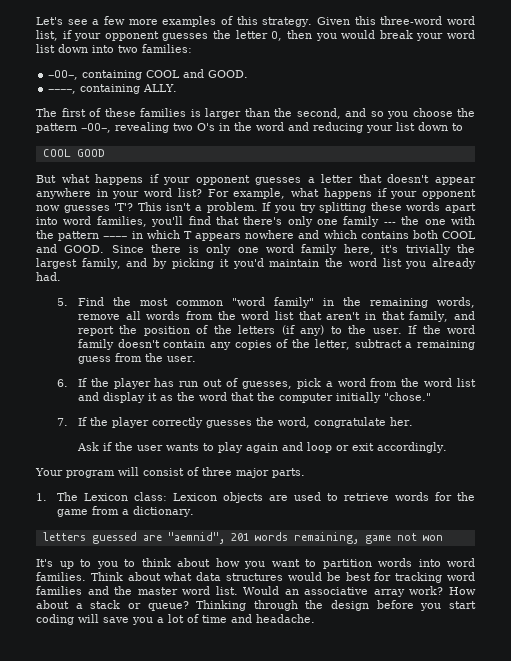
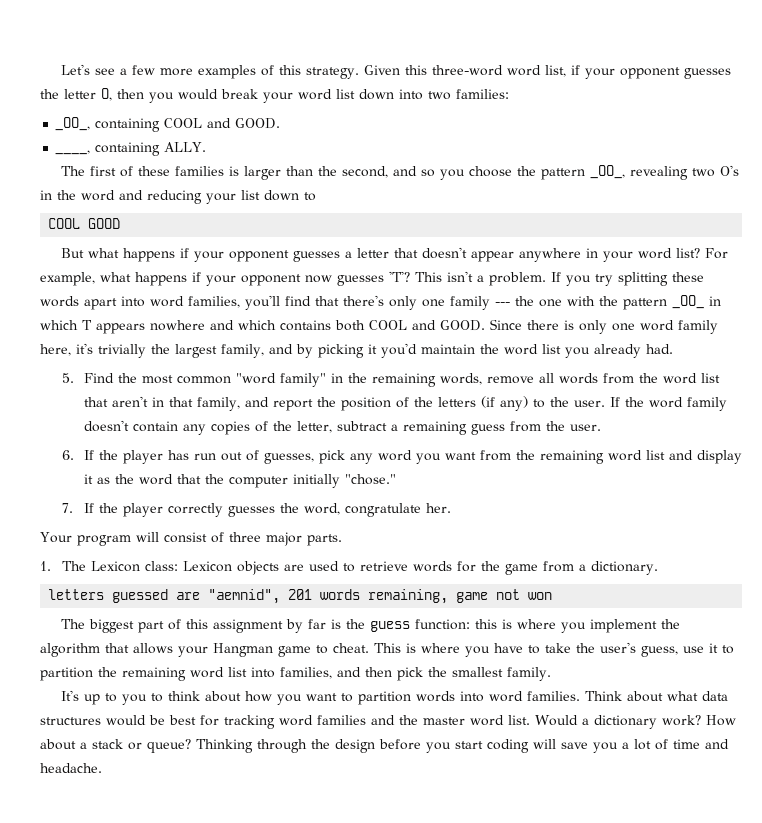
- -OO-, containing COOL and GOOD.
+ _OO_, containing COOL and GOOD.
- ----, containing ALLY.
+ ____, containing ALLY.
- The first of these families is larger than the second, and so you choose the pattern -OO-, revealing two O's in the word and reducing your list down to
+ The first of these families is larger than the second, and so you choose the pattern _OO_, revealing two O's in the word and reducing your list down to
- If you try splitting these words apart into word families, you'll find that there's only one family --- the one with the pattern ---- in which T appears nowhere and which contains both COOL and GOOD.
+ If you try splitting these words apart into word families, you'll find that there's only one family --- the one with the pattern _OO_ in which T appears nowhere and which contains both COOL and GOOD.
- 6. If the player has run out of guesses, pick a word from the word list and display it as the word that the computer initially "chose."
+ 6. If the player has run out of guesses, pick any word you want from the remaining word list and display it as the word that the computer initially "chose."
- Ask if the user wants to play again and loop or exit accordingly.
+ The biggest part of this assignment by far is the guess function: this is where you implement the algorithm that allows your Hangman game to cheat. This is where you have to take the user's guess, use it to partition the remaining word list into families, and then pick the smallest family.
- Would an associative array work?
+ Would a dictionary work?

